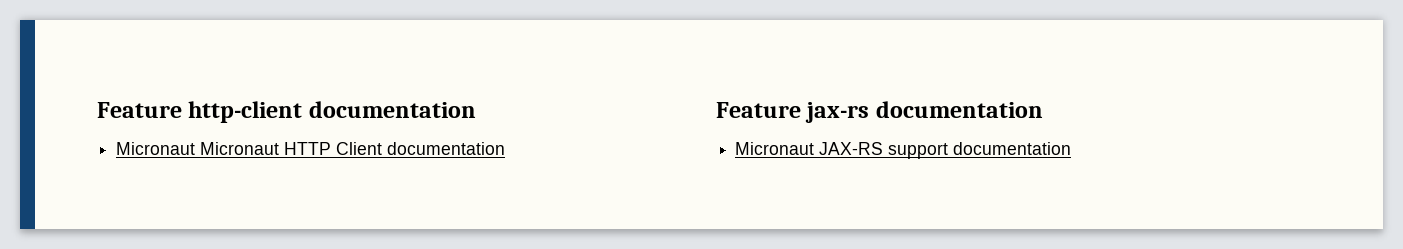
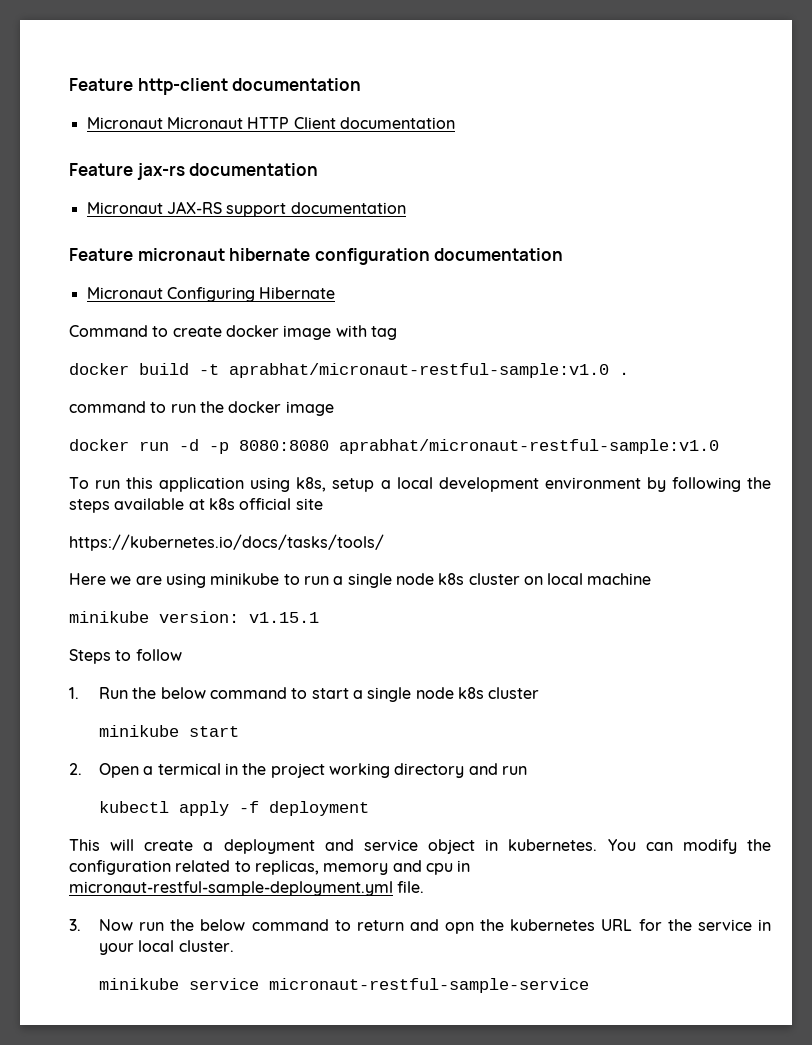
+ Feature micronaut hibernate configuration documentation
+ Micronaut Configuring Hibernate
+ Command to create docker image with tag
+ docker build -t aprabhat/micronaut-restful-sample:v1.0 .
+ command to run the docker image
+ docker run -d -p 8080:8080 aprabhat/micronaut-restful-sample:v1.0
+ To run this application using k8s, setup a local development environment by following the steps available at k8s official site
+ https://kubernetes.io/docs/tasks/tools/
+ Here we are using minikube to run a single node k8s cluster on local machine
+ minikube version: v1.15.1
+ Steps to follow
+ 1. Run the below command to start a single node k8s cluster
+ minikube start
+ 2. Open a termical in the project working directory and run
+ kubectl apply -f deployment
+ This will create a deployment and service object in kubernetes. You can modify the configuration related to replicas, memory and cpu in micronaut-restful-sample-deployment.yml file.
+ 3. Now run the below command to return and opn the kubernetes URL for the service in your local cluster.
+ minikube service micronaut-restful-sample-service

